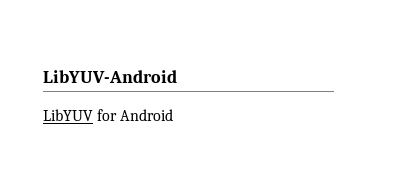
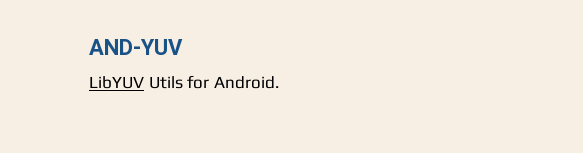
- LibYUV-Android
+ AND-YUV
- LibYUV for Android
+ LibYUV Utils for Android.

